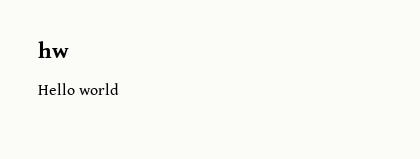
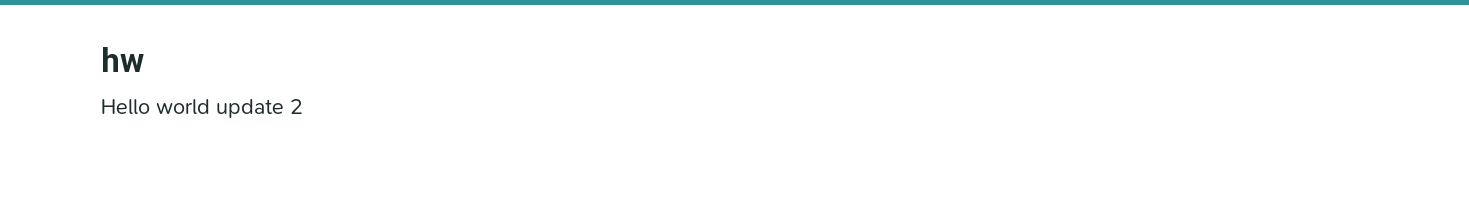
- Hello world
+ Hello world update 2

